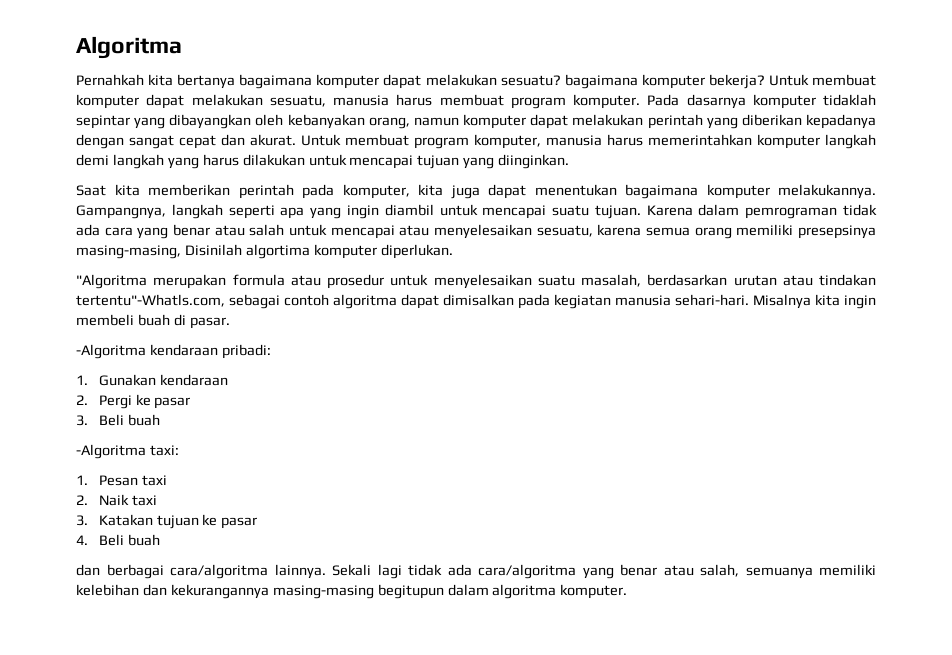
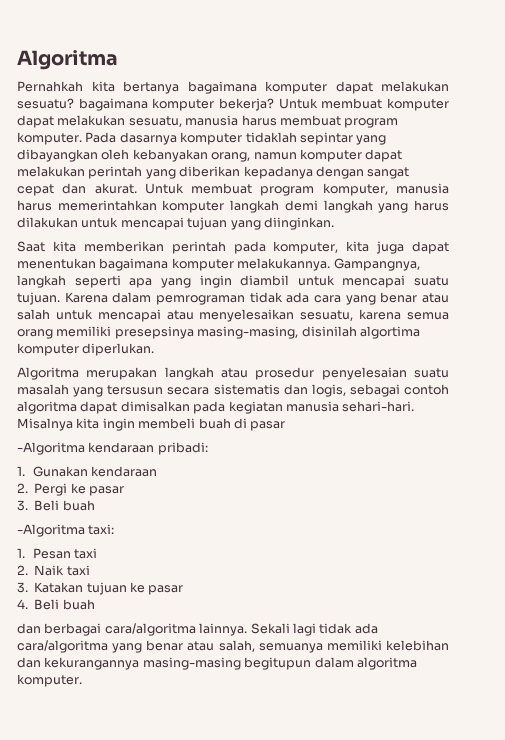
- Karena dalam pemrograman tidak ada cara yang benar atau salah untuk mencapai atau menyelesaikan sesuatu, karena semua orang memiliki presepsinya masing-masing, Disinilah algortima komputer diperlukan.
+ Karena dalam pemrograman tidak ada cara yang benar atau salah untuk mencapai atau menyelesaikan sesuatu, karena semua orang memiliki presepsinya masing-masing, disinilah algortima komputer diperlukan.
- "Algoritma merupakan formula atau prosedur untuk menyelesaikan suatu masalah, berdasarkan urutan atau tindakan tertentu"-Whatls.com, sebagai contoh algoritma dapat dimisalkan pada kegiatan manusia sehari-hari.
+ Algoritma merupakan langkah atau prosedur penyelesaian suatu masalah yang tersusun secara sistematis dan logis, sebagai contoh algoritma dapat dimisalkan pada kegiatan manusia sehari-hari.
- Misalnya kita ingin membeli buah di pasar.
+ Misalnya kita ingin membeli buah di pasar

